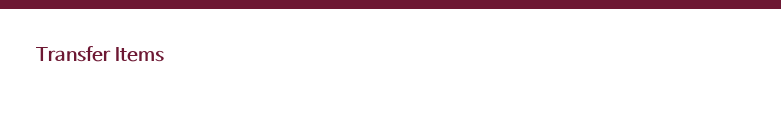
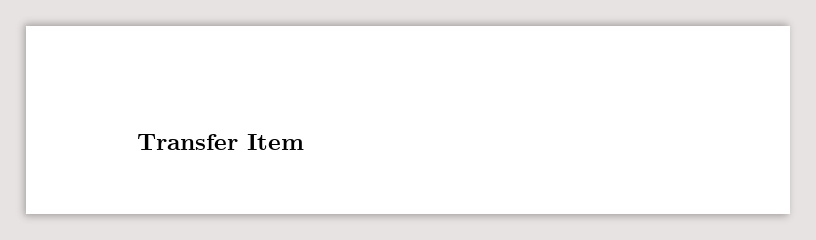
- Transfer Items
+ Transfer Item

